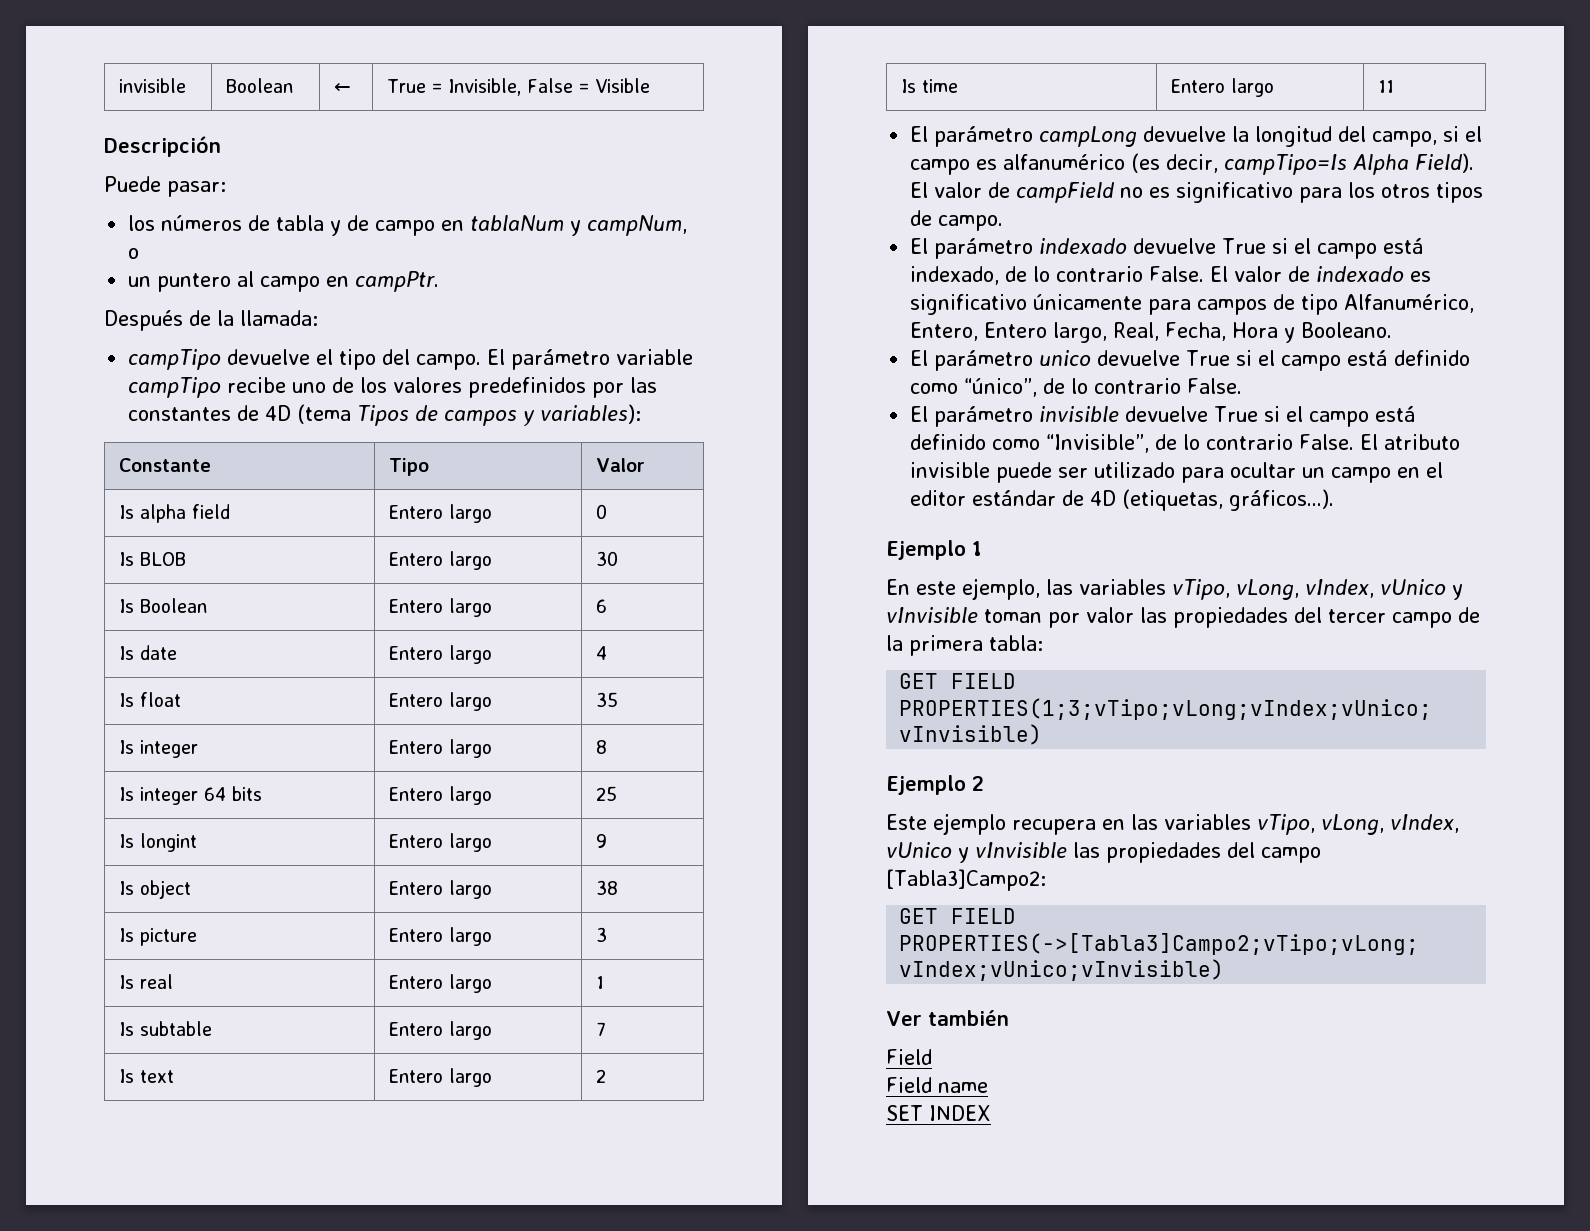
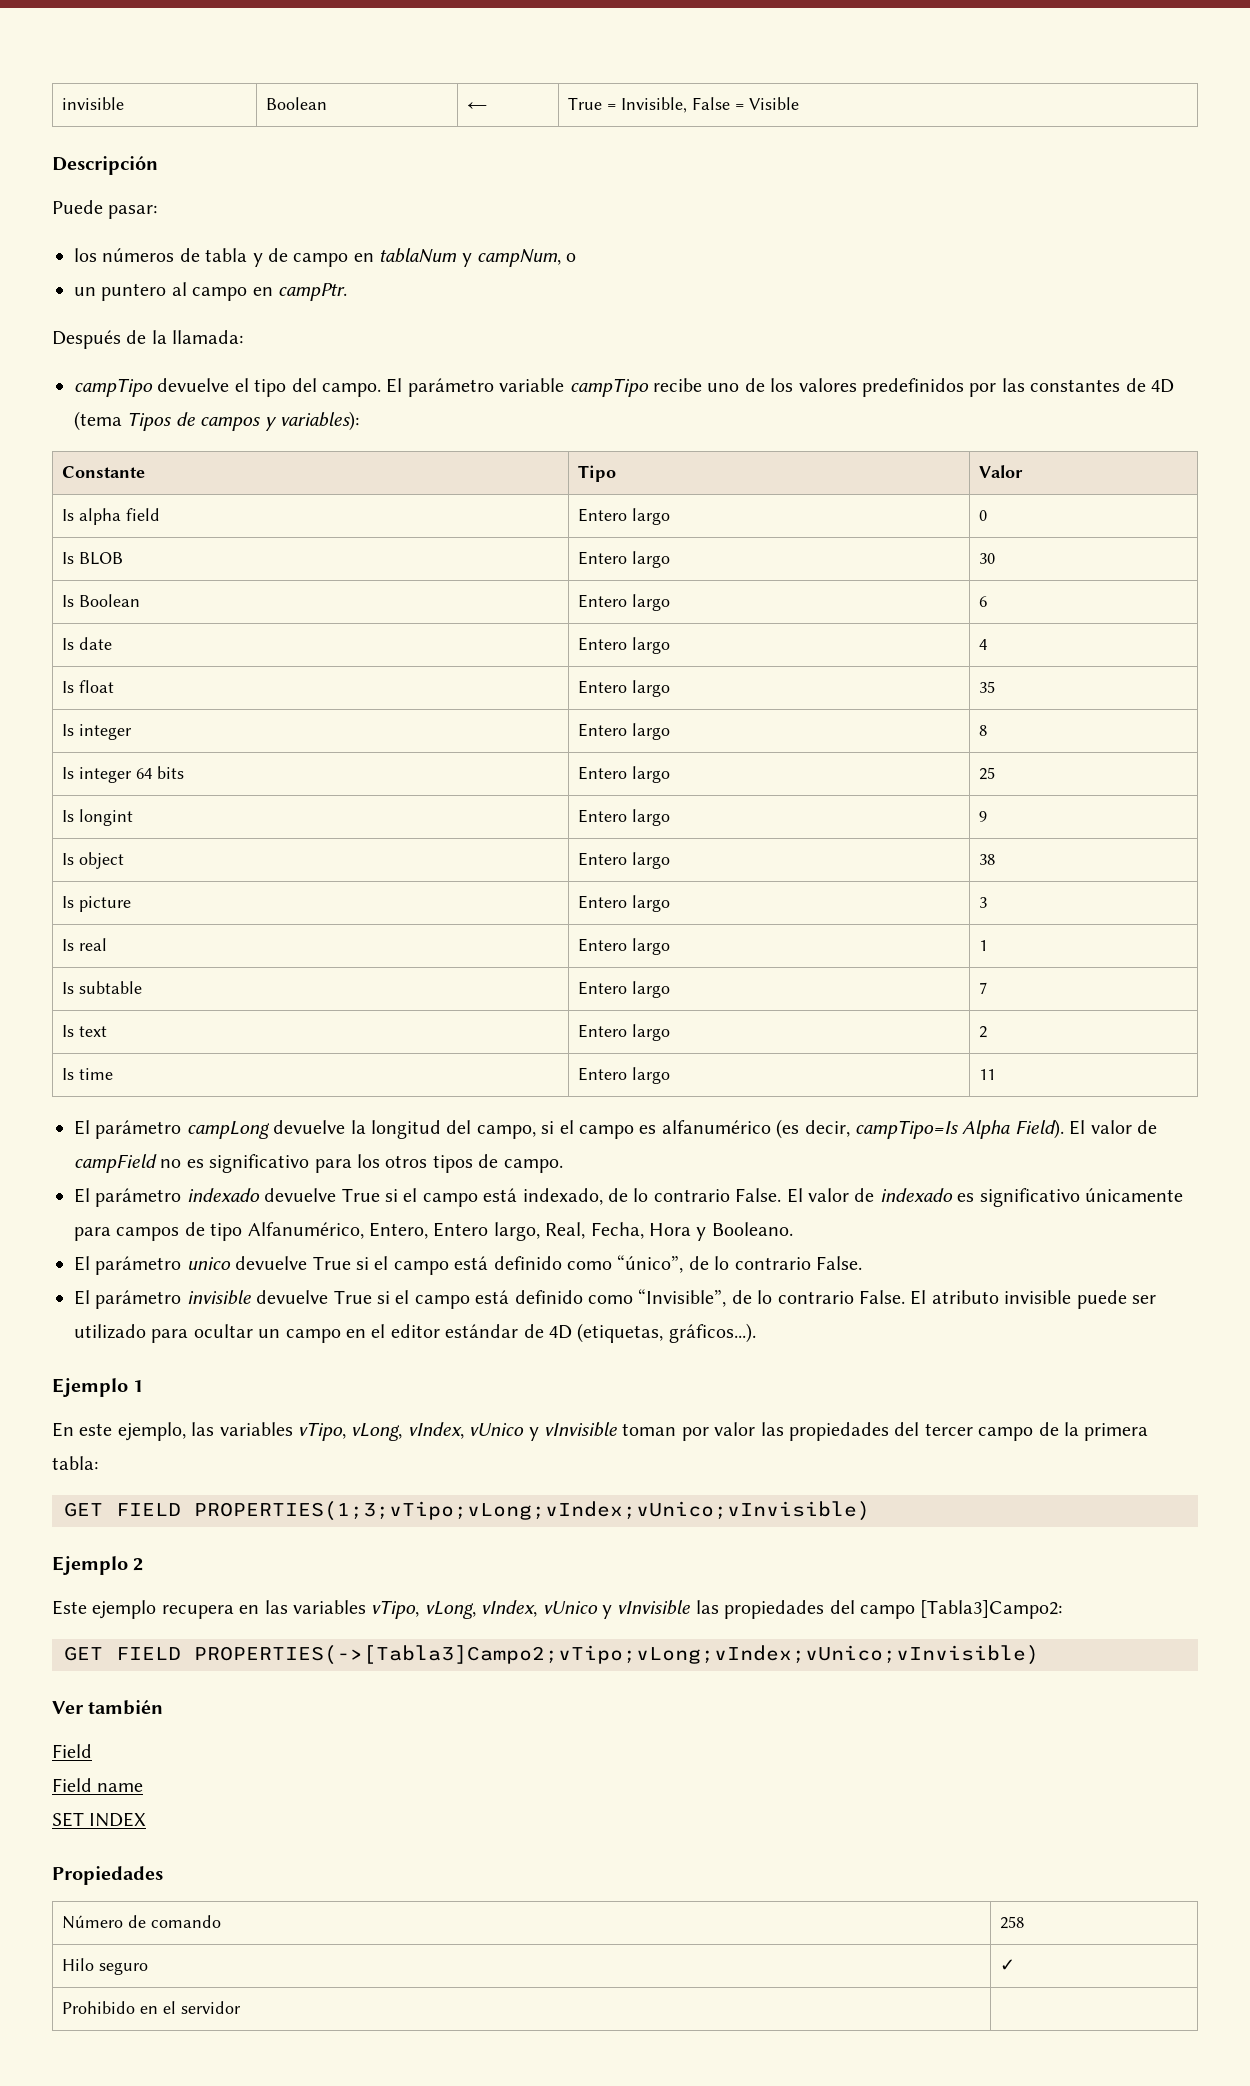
+ Propiedades
+ Número de comando | 258
+ Hilo seguro | ✓
+ Prohibido en el servidor |

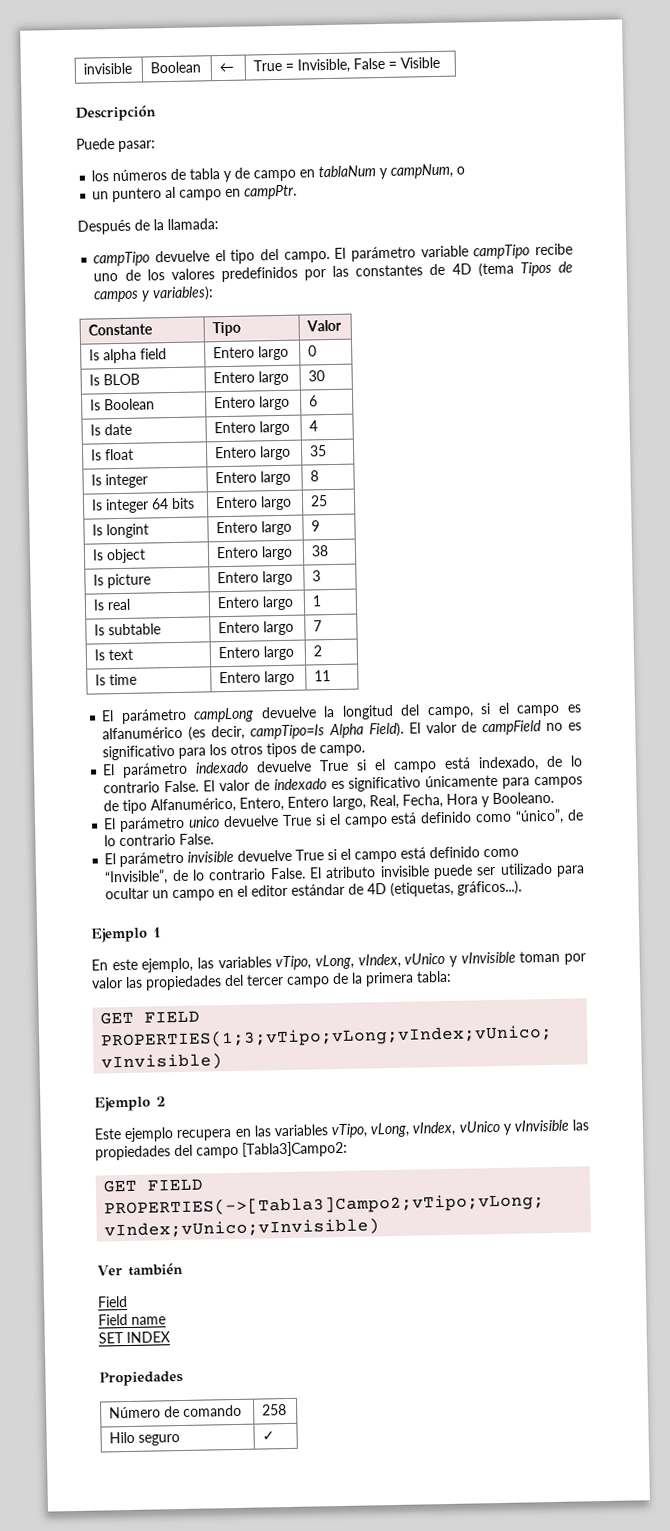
- Prohibido en el servidor |

